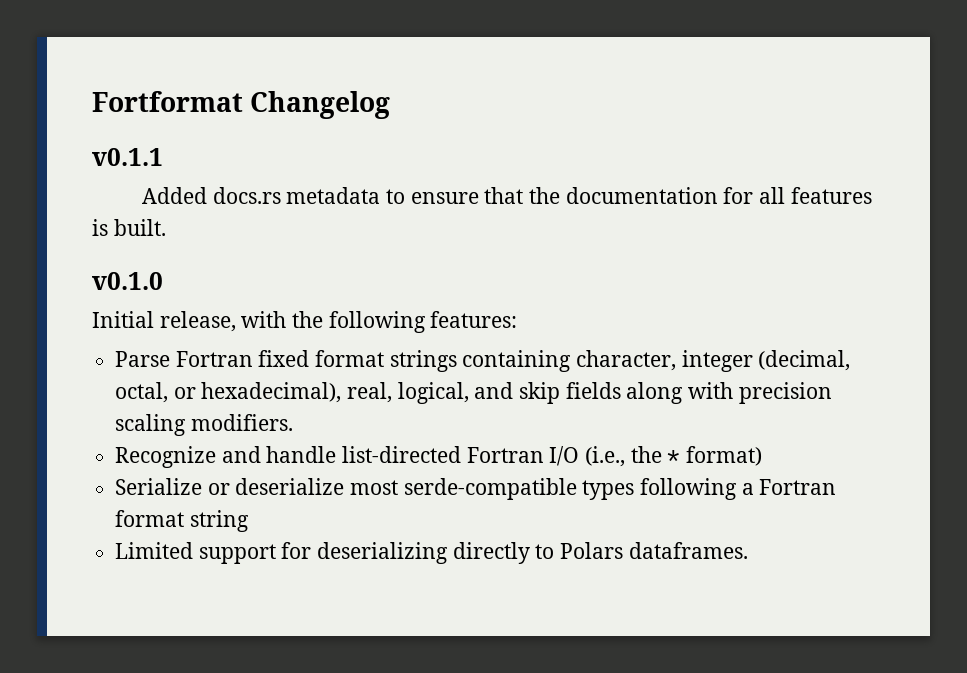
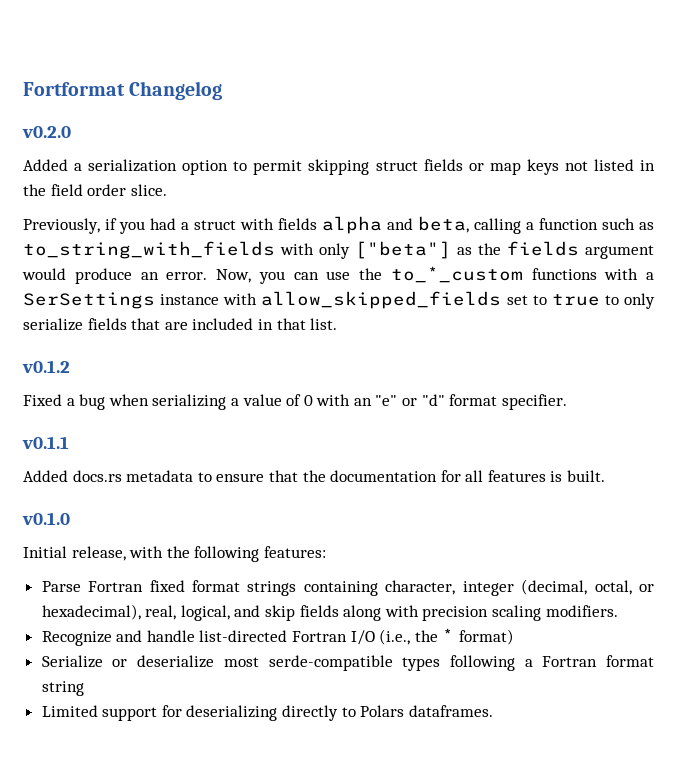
+ v0.2.0
+ Added a serialization option to permit skipping struct fields or map keys not listed in the field order slice.
+ Previously, if you had a struct with fields alpha and beta, calling a function such as to_string_with_fields with only ["beta"] as the fields argument would produce an error. Now, you can use the to_*_custom functions with a SerSettings instance with allow_skipped_fields set to true to only serialize fields that are included in that list.
+ v0.1.2
+ Fixed a bug when serializing a value of 0 with an "e" or "d" format specifier.

